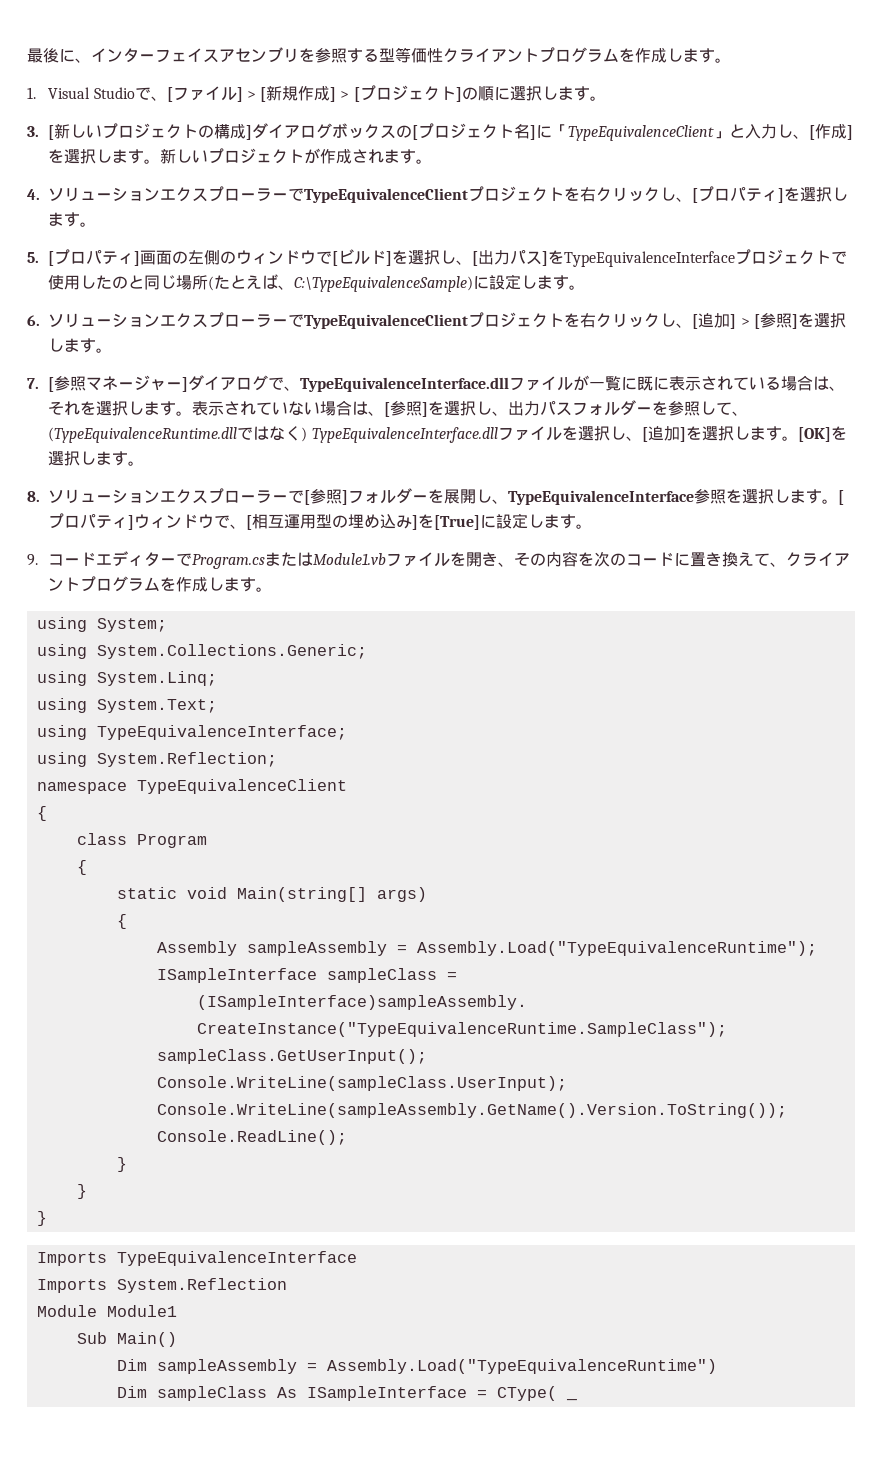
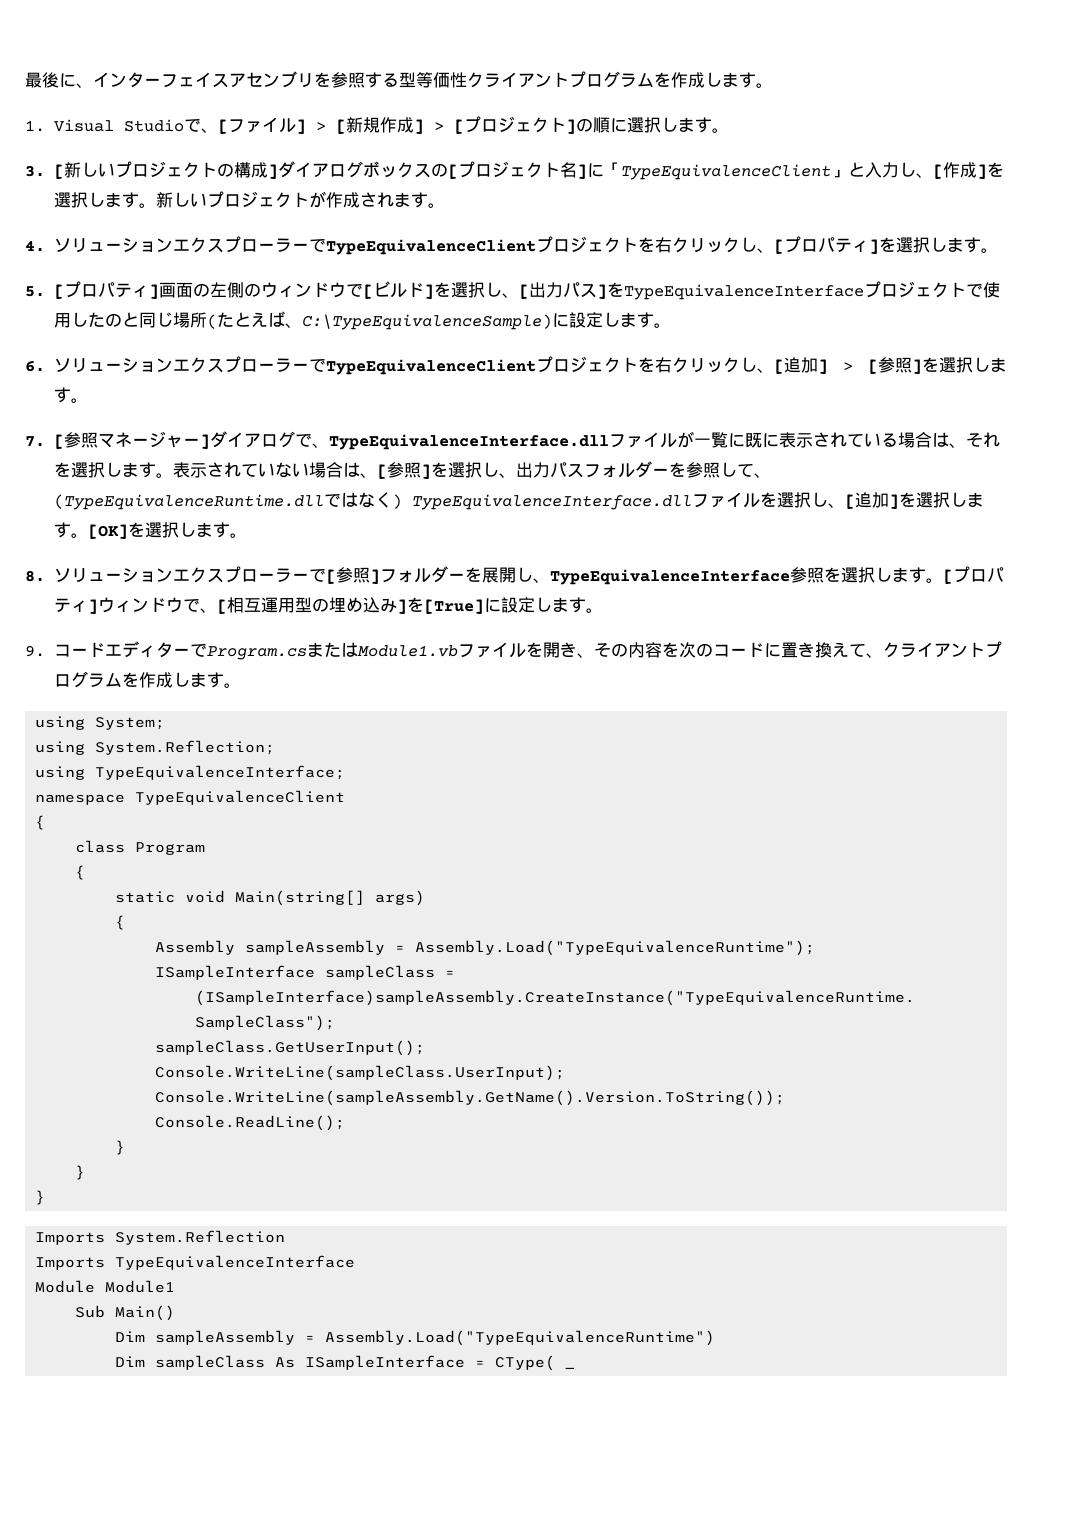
- using System.Collections.Generic;
- using System.Linq;
- using System.Text;
+ using System.Reflection;
- using System.Reflection;
+ Imports System.Reflection
  Imports TypeEquivalenceInterface
- Imports System.Reflection

